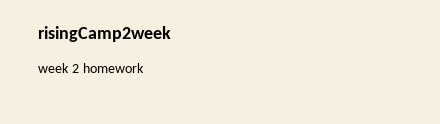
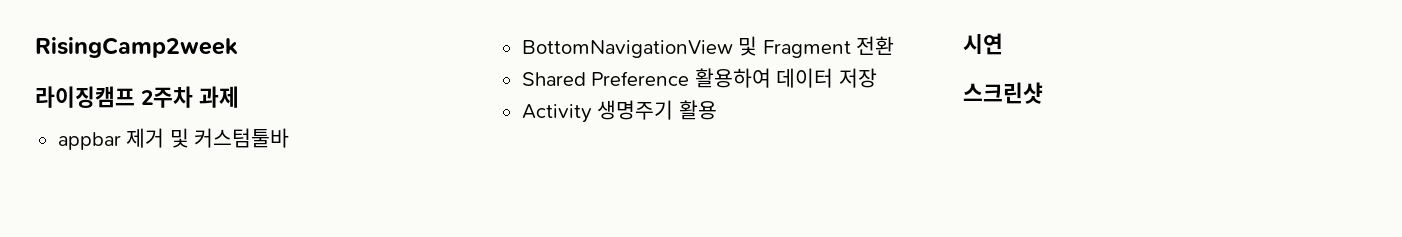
- risingCamp2week
- week 2 homework
+ RisingCamp2week
+ 라이징캠프 2주차 과제
+ appbar 제거 및 커스텀툴바
+ BottomNavigationView 및 Fragment 전환
+ Shared Preference 활용하여 데이터 저장
+ Activity 생명주기 활용
+ 시연
+ 스크린샷

